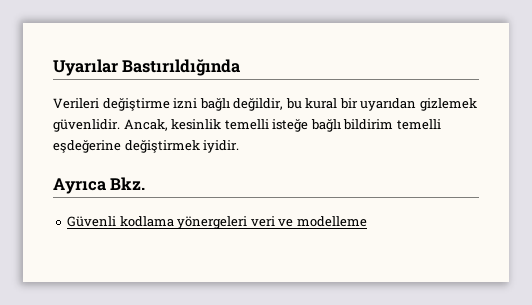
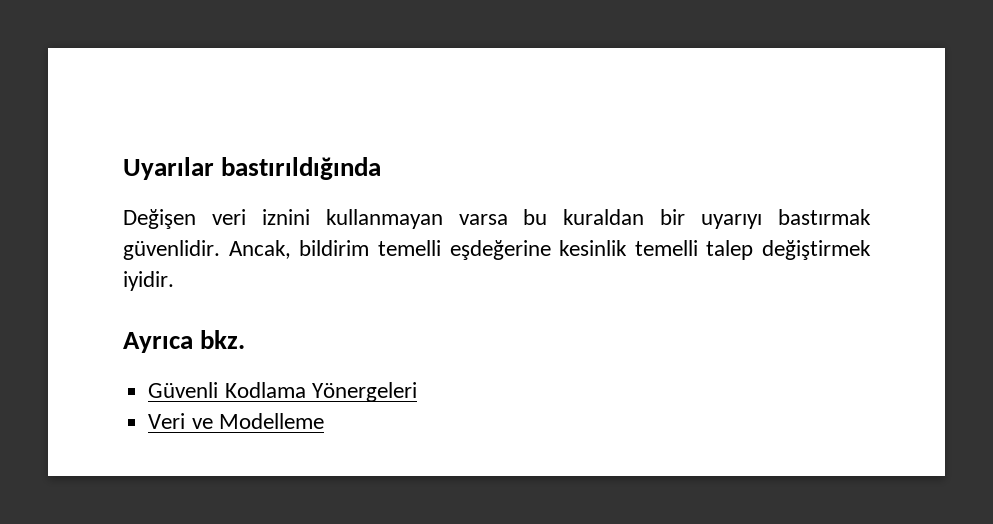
- Uyarılar Bastırıldığında
- Verileri değiştirme izni bağlı değildir, bu kural bir uyarıdan gizlemek güvenlidir. Ancak, kesinlik temelli isteğe bağlı bildirim temelli eşdeğerine değiştirmek iyidir.
+ Uyarılar bastırıldığında
+ Değişen veri iznini kullanmayan varsa bu kuraldan bir uyarıyı bastırmak güvenlidir. Ancak, bildirim temelli eşdeğerine kesinlik temelli talep değiştirmek iyidir.
- Ayrıca Bkz.
+ Ayrıca bkz.
- Güvenli kodlama yönergeleri veri ve modelleme
+ Güvenli Kodlama Yönergeleri
+ Veri ve Modelleme

